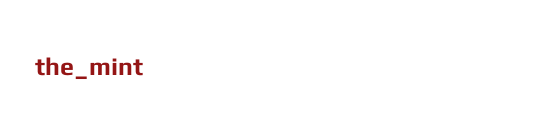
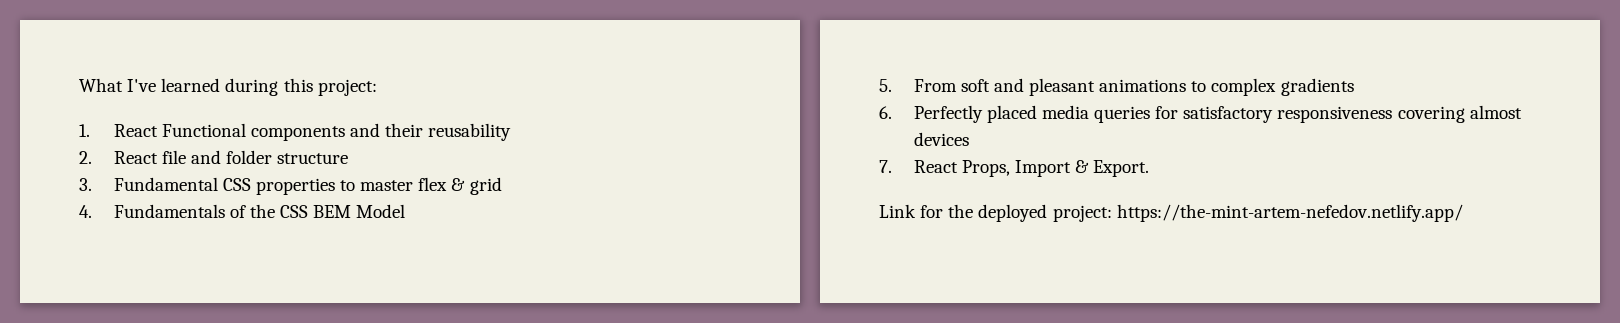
- the_mint
+ What I've learned during this project:
+ 1. React Functional components and their reusability
+ 2. React file and folder structure
+ 3. Fundamental CSS properties to master flex & grid
+ 4. Fundamentals of the CSS BEM Model
+ 5. From soft and pleasant animations to complex gradients
+ 6. Perfectly placed media queries for satisfactory responsiveness covering almost devices
+ 7. React Props, Import & Export.
+ Link for the deployed project: https://the-mint-artem-nefedov.netlify.app/

